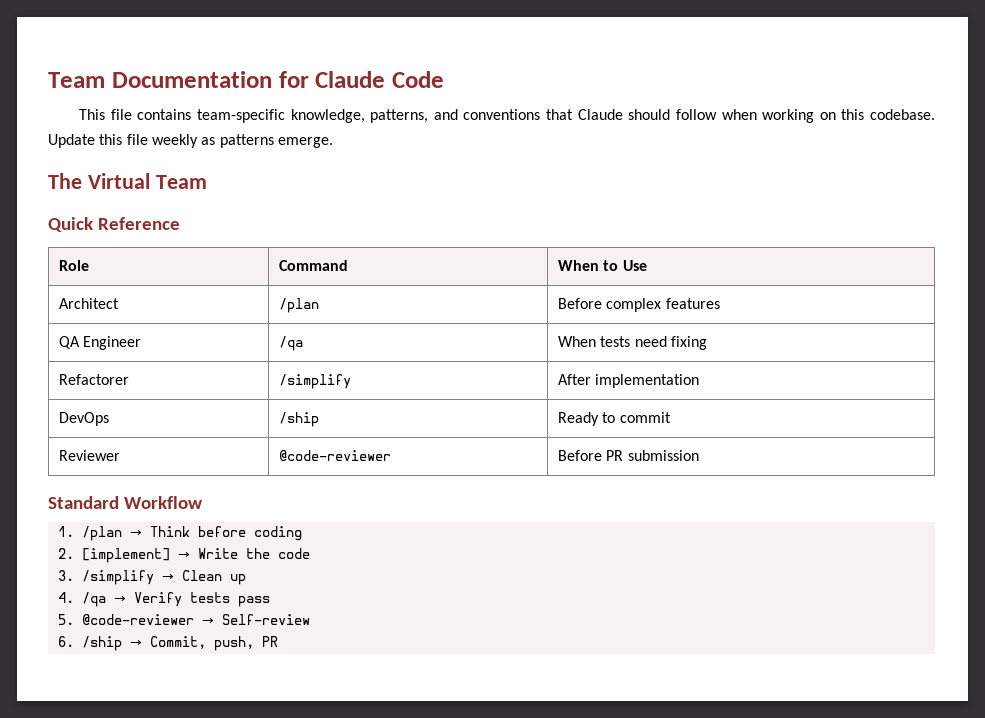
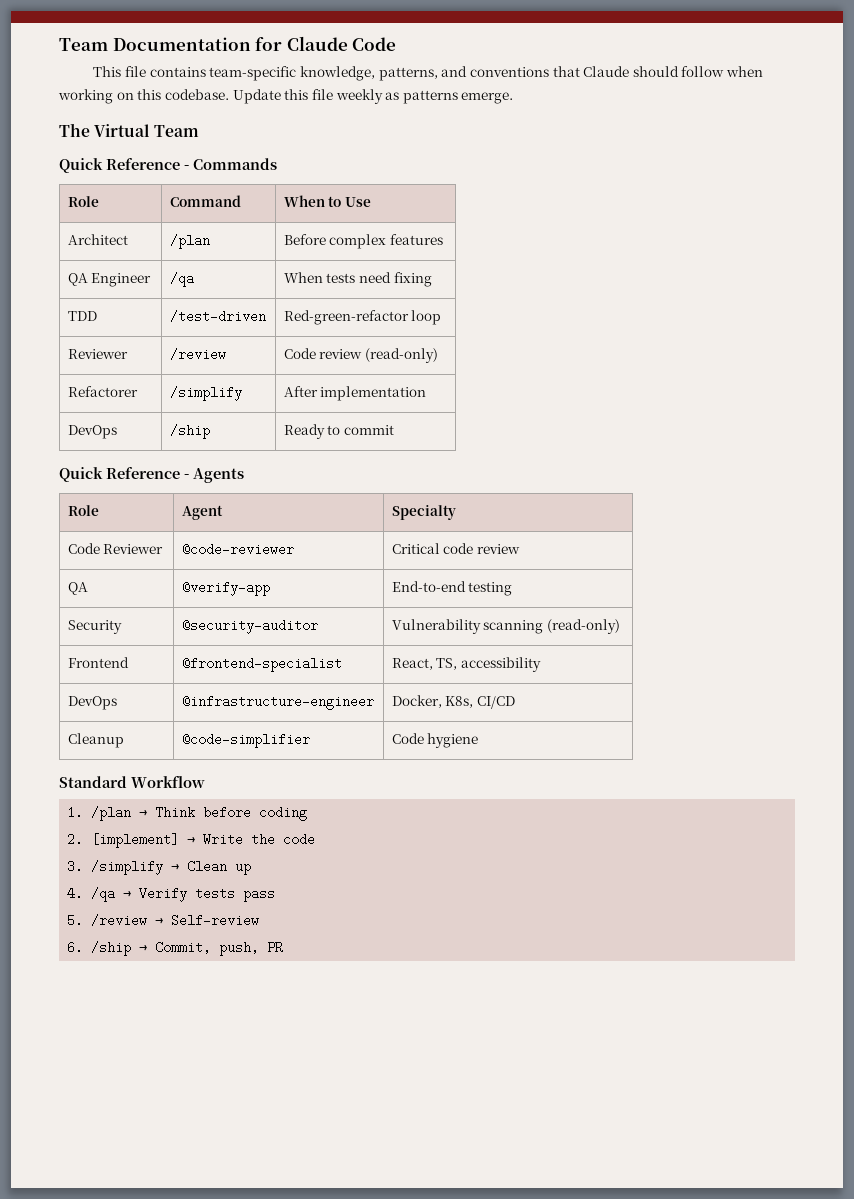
- Quick Reference
+ Quick Reference - Commands
+ TDD | /test-driven | Red-green-refactor loop
+ Reviewer | /review | Code review (read-only)
- Reviewer | @code-reviewer | Before PR submission
+ Quick Reference - Agents
+ Role | Agent | Specialty
+ Code Reviewer | @code-reviewer | Critical code review
+ QA | @verify-app | End-to-end testing
+ Security | @security-auditor | Vulnerability scanning (read-only)
+ Frontend | @frontend-specialist | React, TS, accessibility
+ DevOps | @infrastructure-engineer | Docker, K8s, CI/CD
+ Cleanup | @code-simplifier | Code hygiene
- 5. @code-reviewer → Self-review
+ 5. /review → Self-review

